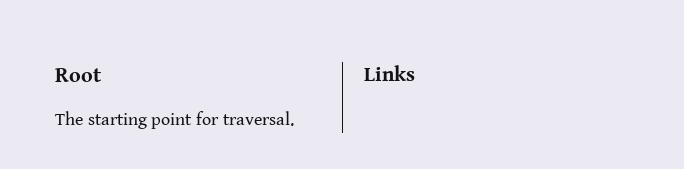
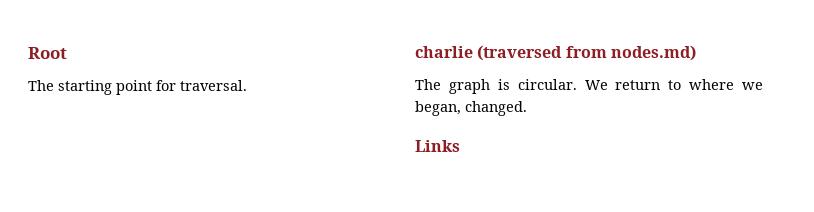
+ charlie (traversed from nodes.md)
+ The graph is circular. We return to where we began, changed.

